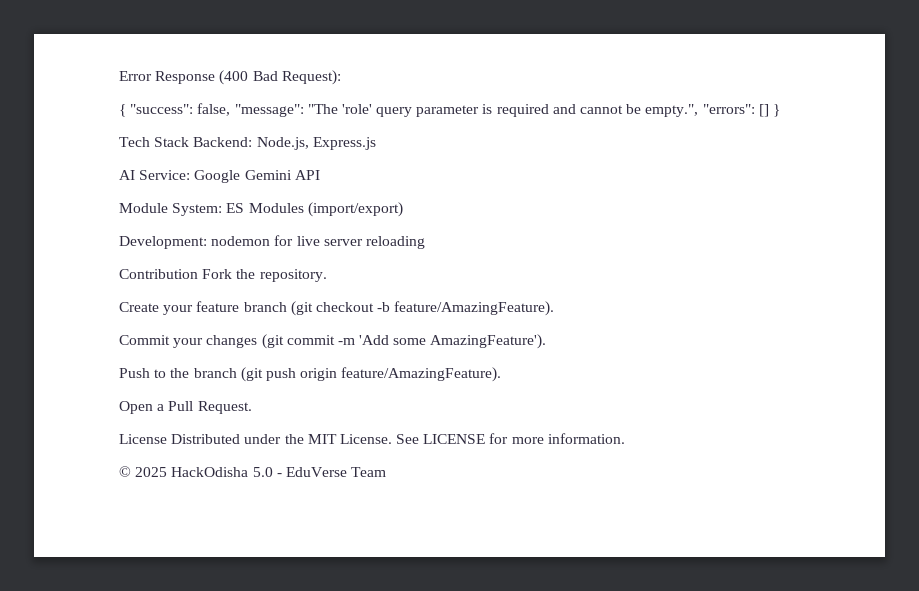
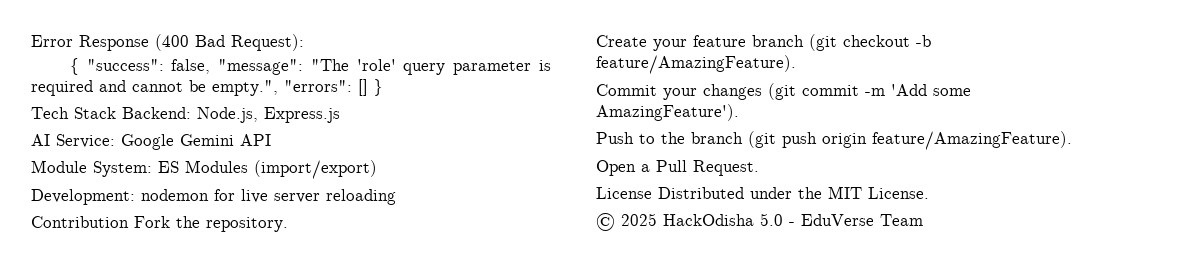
- See LICENSE for more information.

